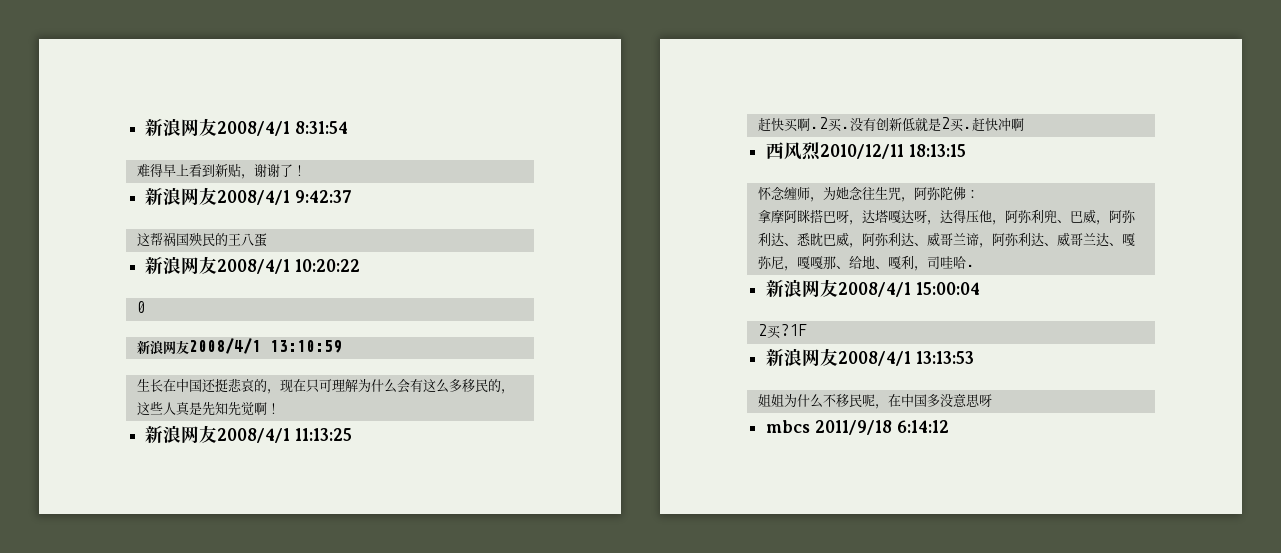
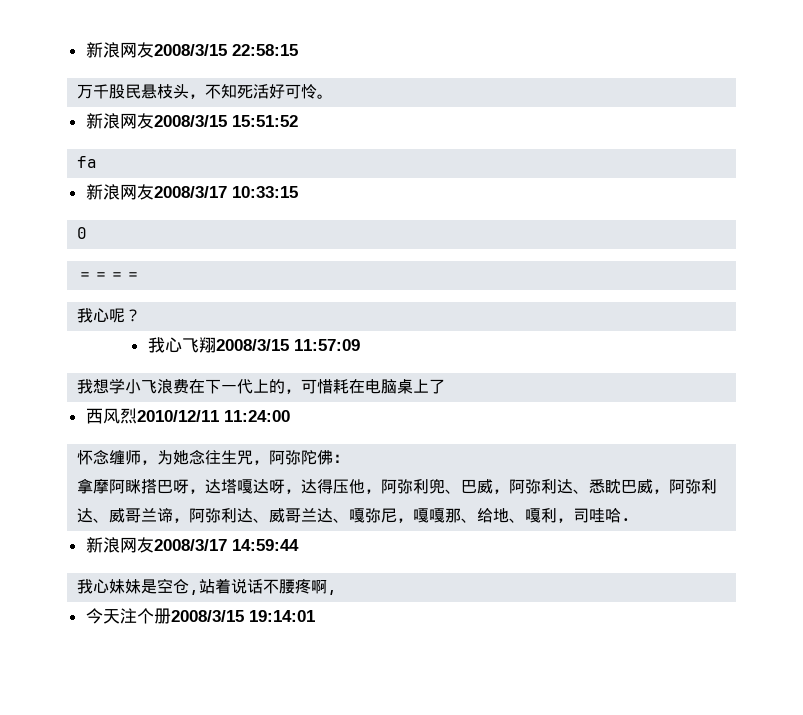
- 新浪网友2008/4/1 8:31:54
- 难得早上看到新贴，谢谢了！
- 新浪网友2008/4/1 9:42:37
- 这帮祸国殃民的王八蛋
- 新浪网友2008/4/1 10:20:22
+ 新浪网友2008/3/15 22:58:15
+ 万千股民悬枝头，不知死活好可怜。
+ 新浪网友2008/3/15 15:51:52
+ fa
+ 新浪网友2008/3/17 10:33:15
- 新浪网友2008/4/1 13:10:59
- 生长在中国还挺悲哀的，现在只可理解为什么会有这么多移民的，这些人真是先知先觉啊！
- 新浪网友2008/4/1 11:13:25
- 赶快买啊.2买.没有创新低就是2买.赶快冲啊
+ ＝＝＝＝
+ 我心呢？
+ 我心飞翔2008/3/15 11:57:09
+ 我想学小飞浪费在下一代上的，可惜耗在电脑桌上了
- 西风烈2010/12/11 18:13:15
+ 西风烈2010/12/11 11:24:00
- 新浪网友2008/4/1 15:00:04
- 2买?1F
- 新浪网友2008/4/1 13:13:53
- 姐姐为什么不移民呢，在中国多没意思呀
- mbcs 2011/9/18 6:14:12
+ 新浪网友2008/3/17 14:59:44
+ 我心妹妹是空仓,站着说话不腰疼啊,
+ 今天注个册2008/3/15 19:14:01

